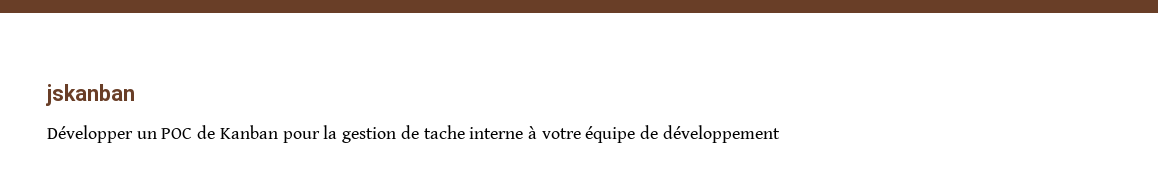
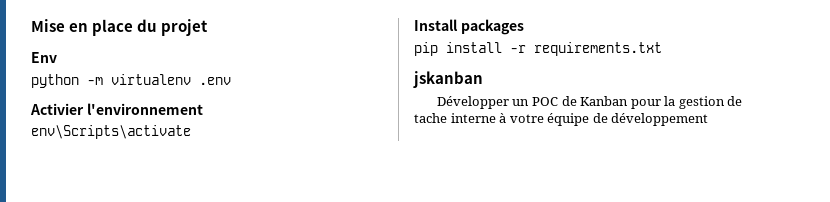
+ Mise en place du projet
+ Env
+ python -m virtualenv .env
+ Activier l'environnement
+ env\Scripts\activate
+ Install packages
+ pip install -r requirements.txt

